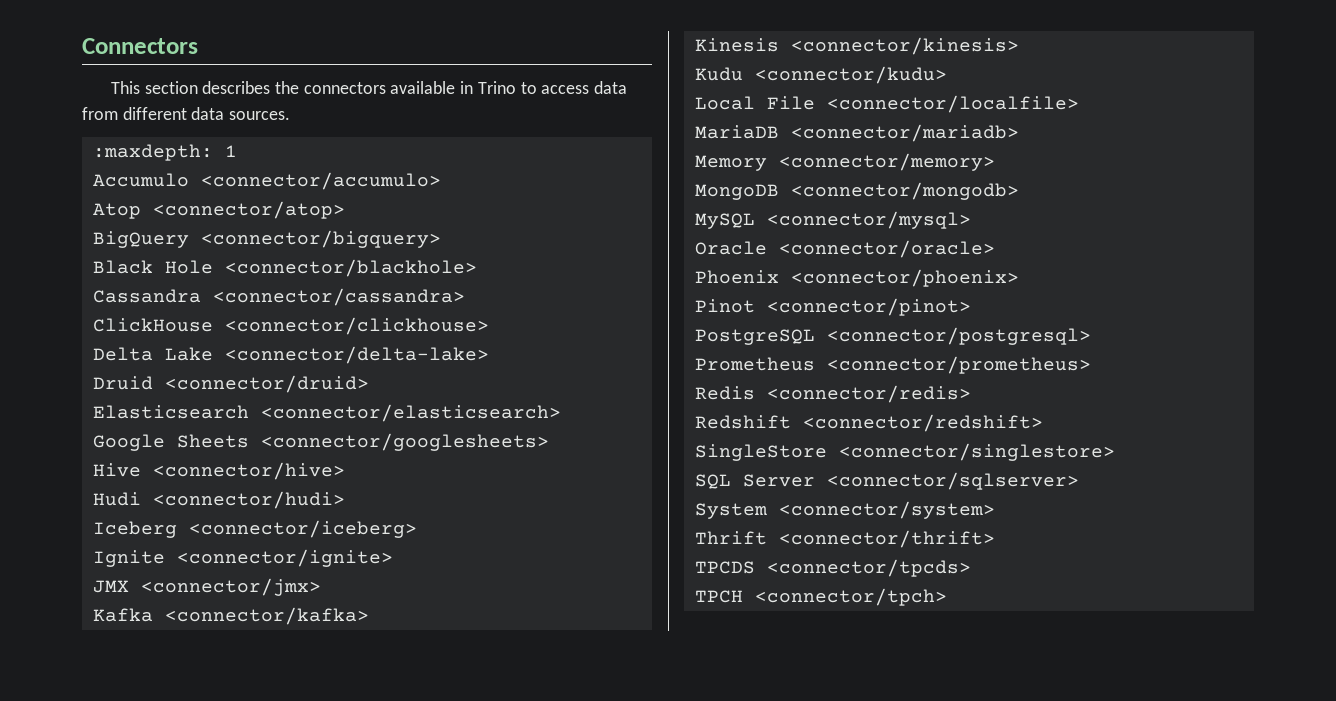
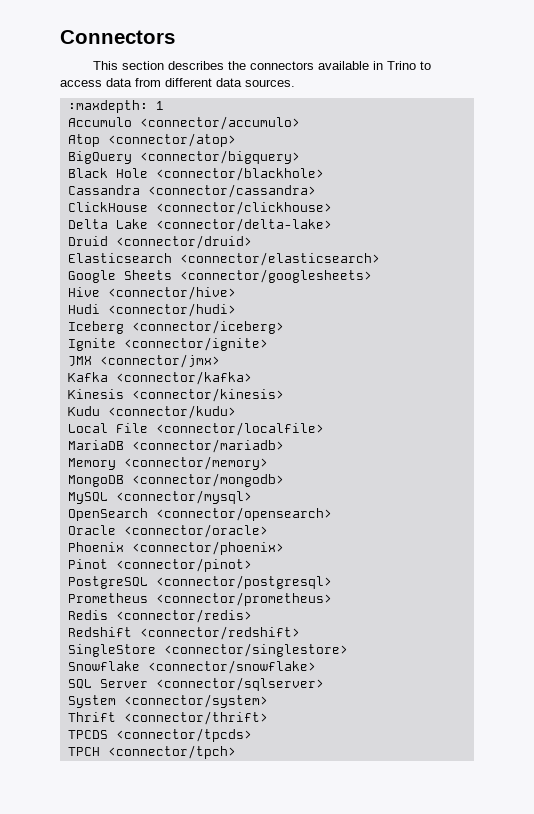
+ OpenSearch <connector/opensearch>
+ Snowflake <connector/snowflake>

